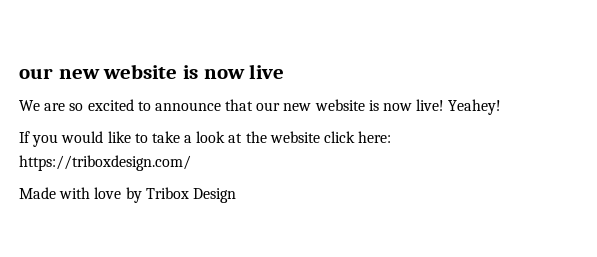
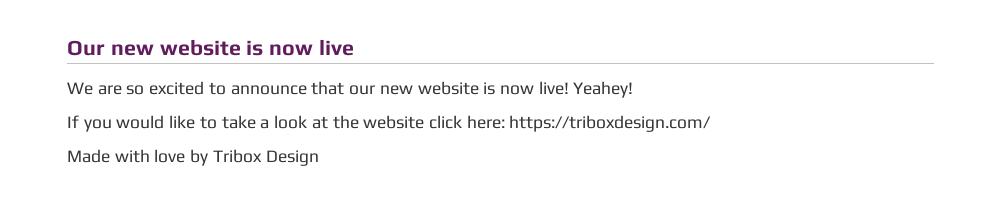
- our new website is now live
+ Our new website is now live

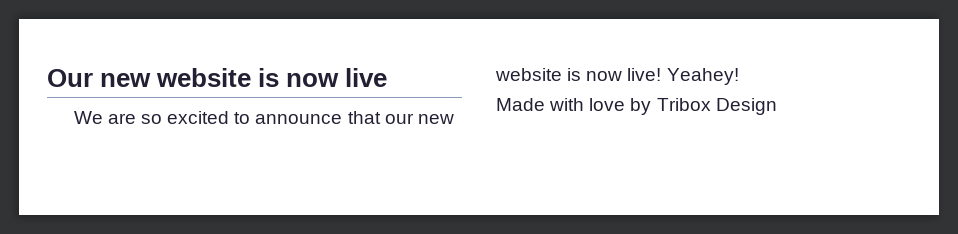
- If you would like to take a look at the website click here: https://triboxdesign.com/

